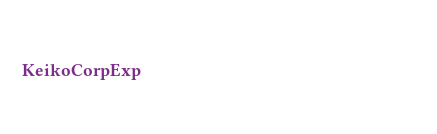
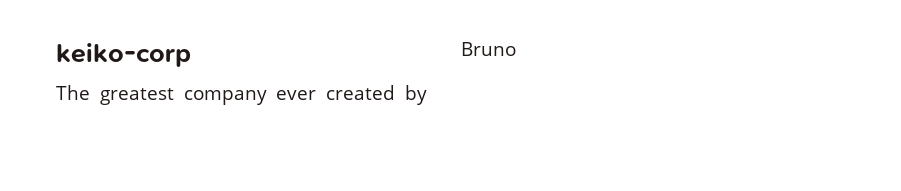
- KeikoCorpExp
+ keiko-corp
+ The greatest company ever created by Bruno

